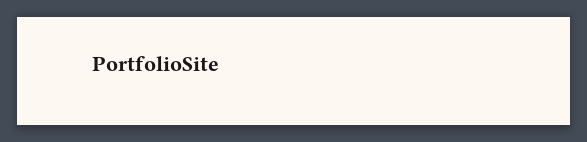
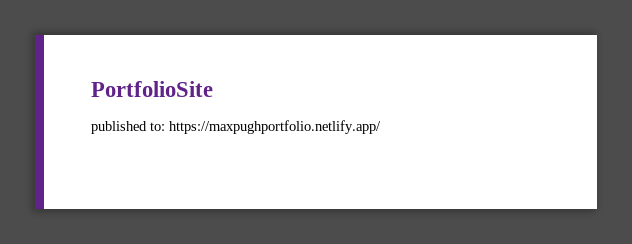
+ published to: https://maxpughportfolio.netlify.app/

